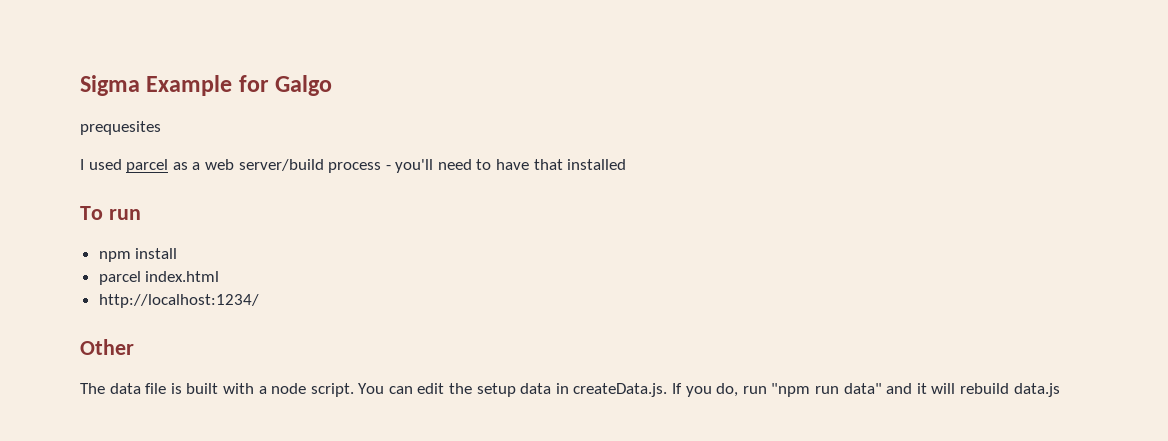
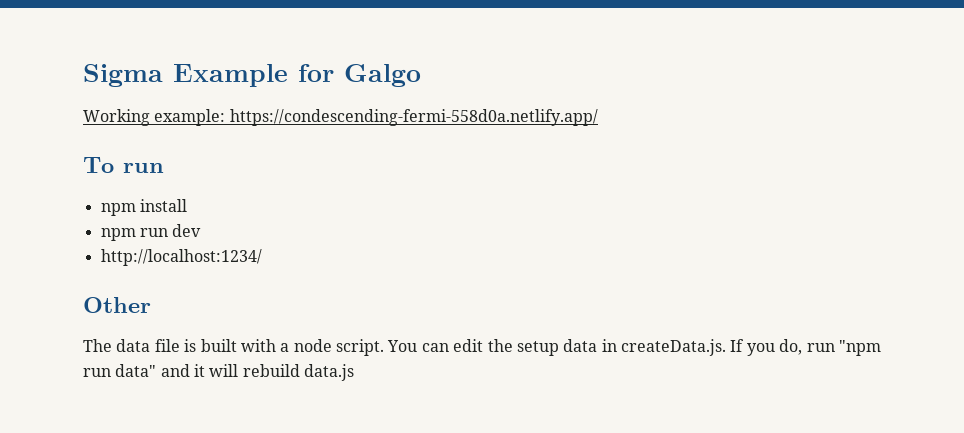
- prequesites
- I used parcel as a web server/build process - you'll need to have that installed
+ Working example: https://condescending-fermi-558d0a.netlify.app/
- parcel index.html
+ npm run dev

